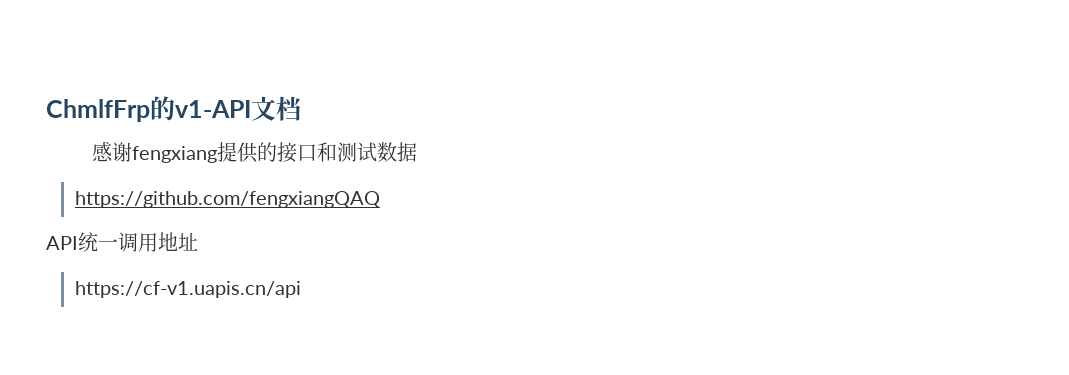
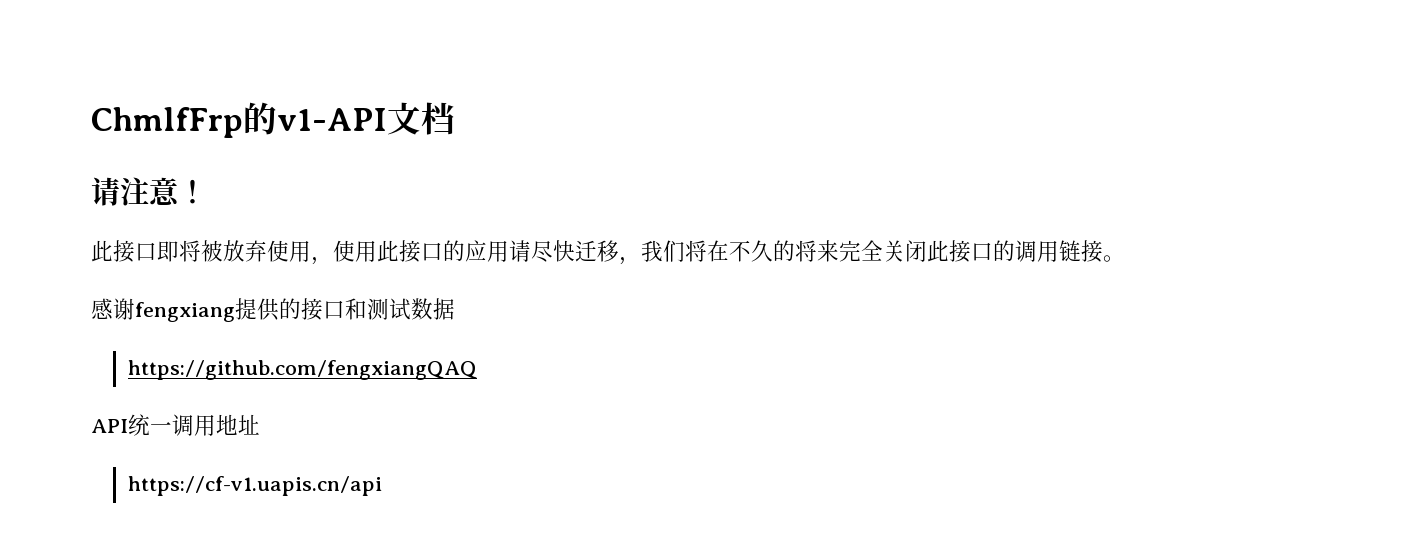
+ 请注意！
+ 此接口即将被放弃使用，使用此接口的应用请尽快迁移，我们将在不久的将来完全关闭此接口的调用链接。

